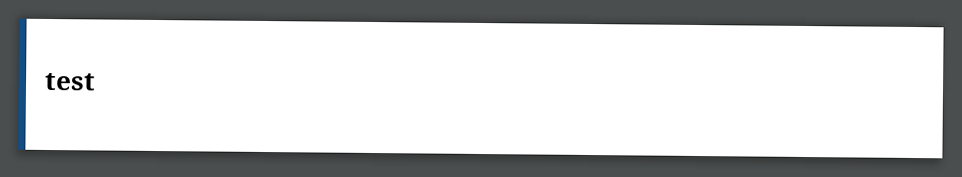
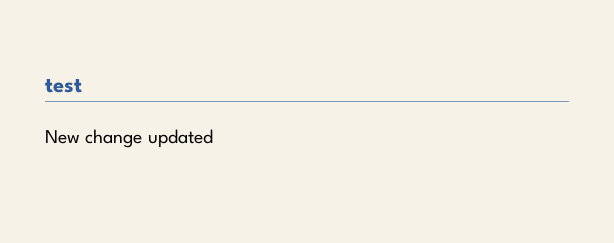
+ New change updated

